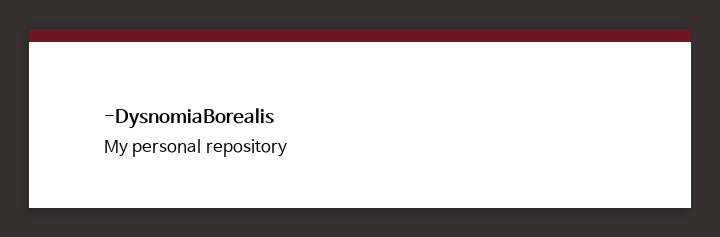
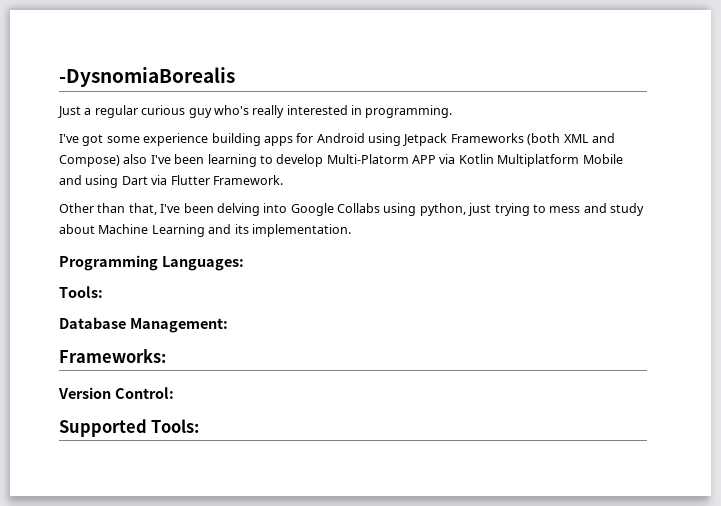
- My personal repository
+ Just a regular curious guy who's really interested in programming.
+ I've got some experience building apps for Android using Jetpack Frameworks (both XML and Compose) also I've been learning to develop Multi-Platorm APP via Kotlin Multiplatform Mobile and using Dart via Flutter Framework.
+ Other than that, I've been delving into Google Collabs using python, just trying to mess and study about Machine Learning and its implementation.
+ Programming Languages:
+ Tools:
+ Database Management:
+ Frameworks:
+ Version Control:
+ Supported Tools:

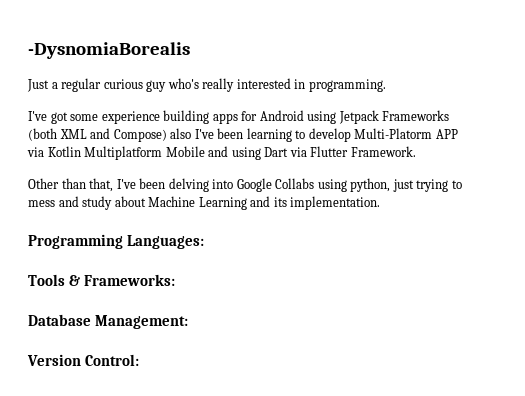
  Programming Languages:
- Tools:
+ Tools & Frameworks:
- Frameworks:
- Supported Tools:

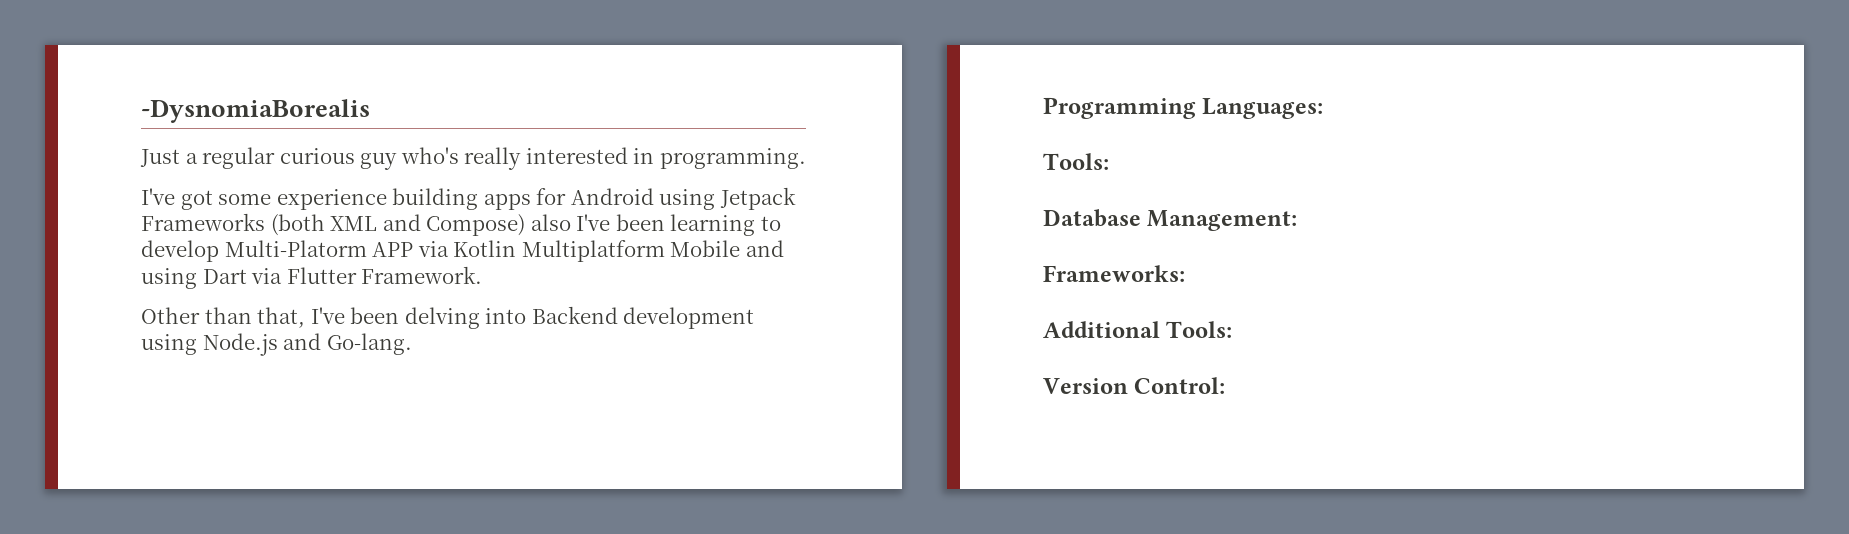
- Other than that, I've been delving into Google Collabs using python, just trying to mess and study about Machine Learning and its implementation.
+ Other than that, I've been delving into Backend development using Node.js and Go-lang.
  Programming Languages:
- Tools & Frameworks:
+ Tools:
+ Frameworks:
+ Additional Tools:

